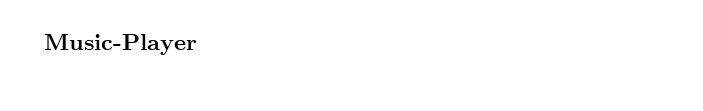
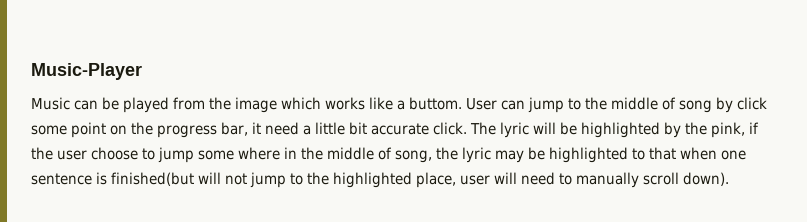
+ Music can be played from the image which works like a buttom. User can jump to the middle of song by click some point on the progress bar, it need a little bit accurate click. The lyric will be highlighted by the pink, if the user choose to jump some where in the middle of song, the lyric may be highlighted to that when one sentence is finished(but will not jump to the highlighted place, user will need to manually scroll down).

